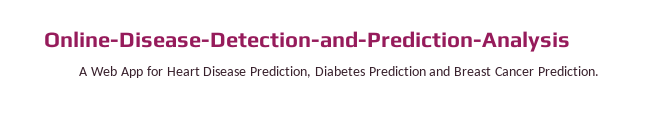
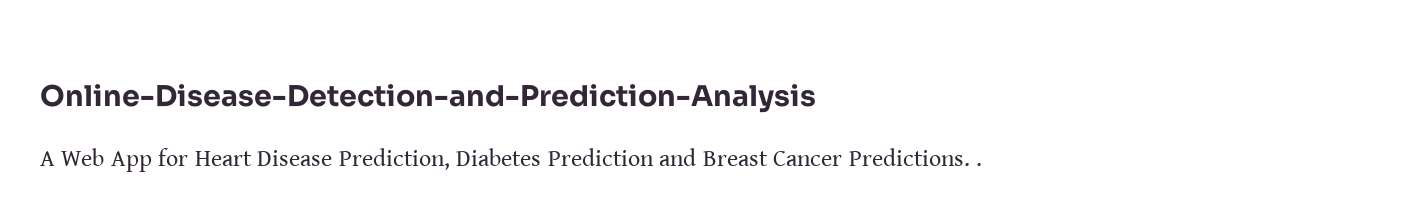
- A Web App for Heart Disease Prediction, Diabetes Prediction and Breast Cancer Prediction.
+ A Web App for Heart Disease Prediction, Diabetes Prediction and Breast Cancer Predictions. .

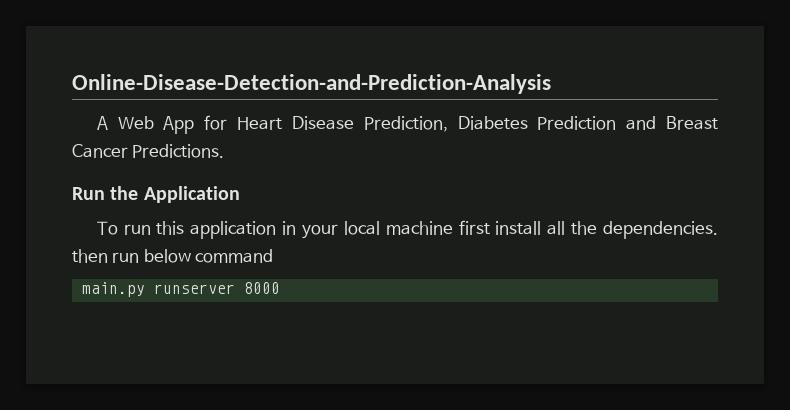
- A Web App for Heart Disease Prediction, Diabetes Prediction and Breast Cancer Predictions. .
+ A Web App for Heart Disease Prediction, Diabetes Prediction and Breast Cancer Predictions.
+ Run the Application
+ To run this application in your local machine first install all the dependencies. then run below command
+ main.py runserver 8000

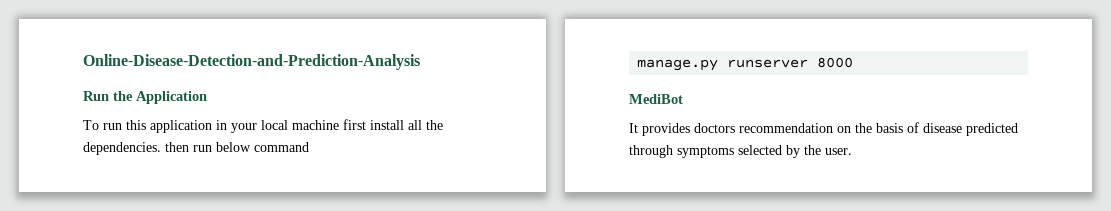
- A Web App for Heart Disease Prediction, Diabetes Prediction and Breast Cancer Predictions.
- main.py runserver 8000
+ manage.py runserver 8000
+ MediBot
+ It provides doctors recommendation on the basis of disease predicted through symptoms selected by the user.

